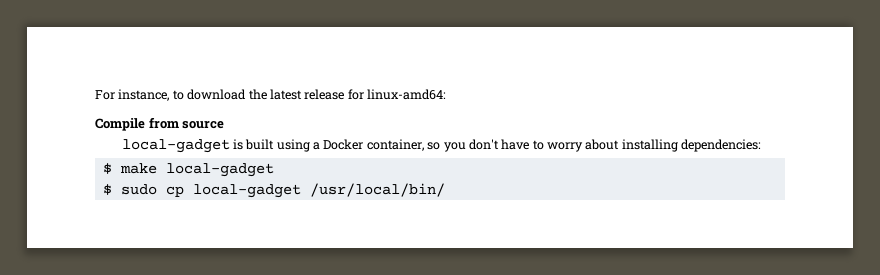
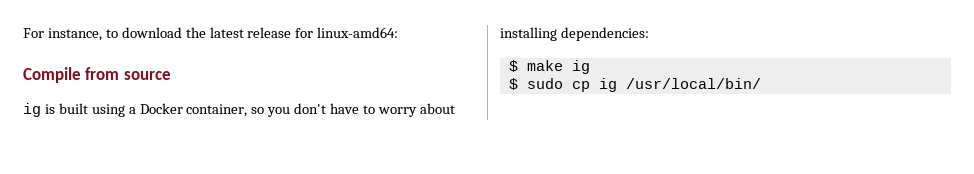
- local-gadget is built using a Docker container, so you don't have to worry about installing dependencies:
+ ig is built using a Docker container, so you don't have to worry about installing dependencies:
- $ make local-gadget
+ $ make ig
- $ sudo cp local-gadget /usr/local/bin/
+ $ sudo cp ig /usr/local/bin/

